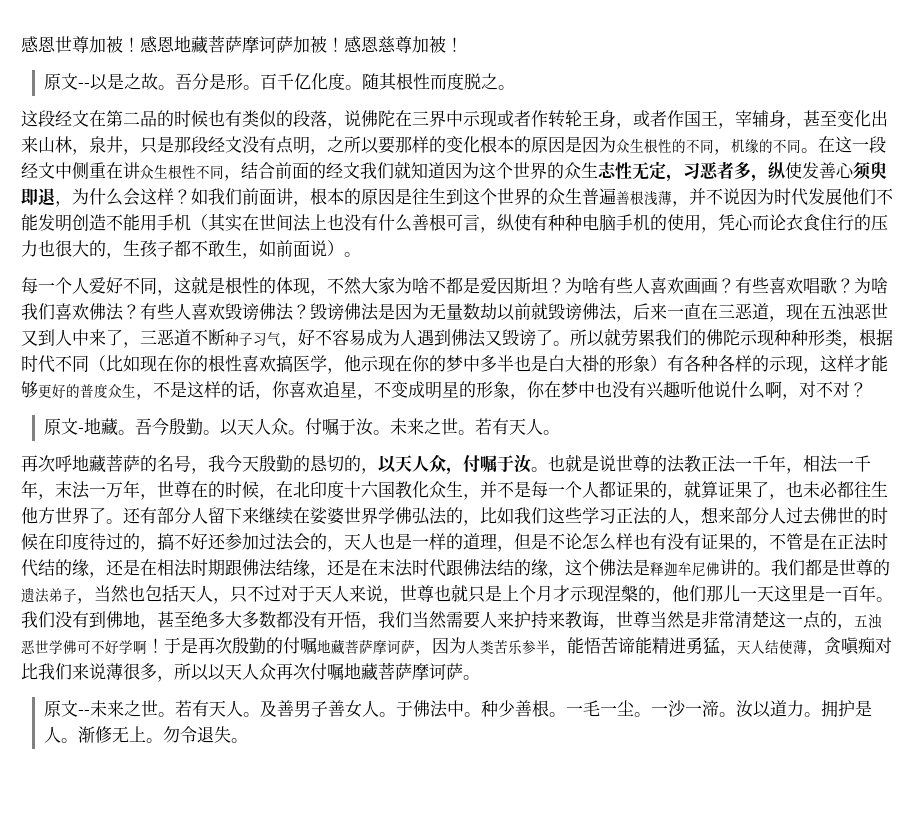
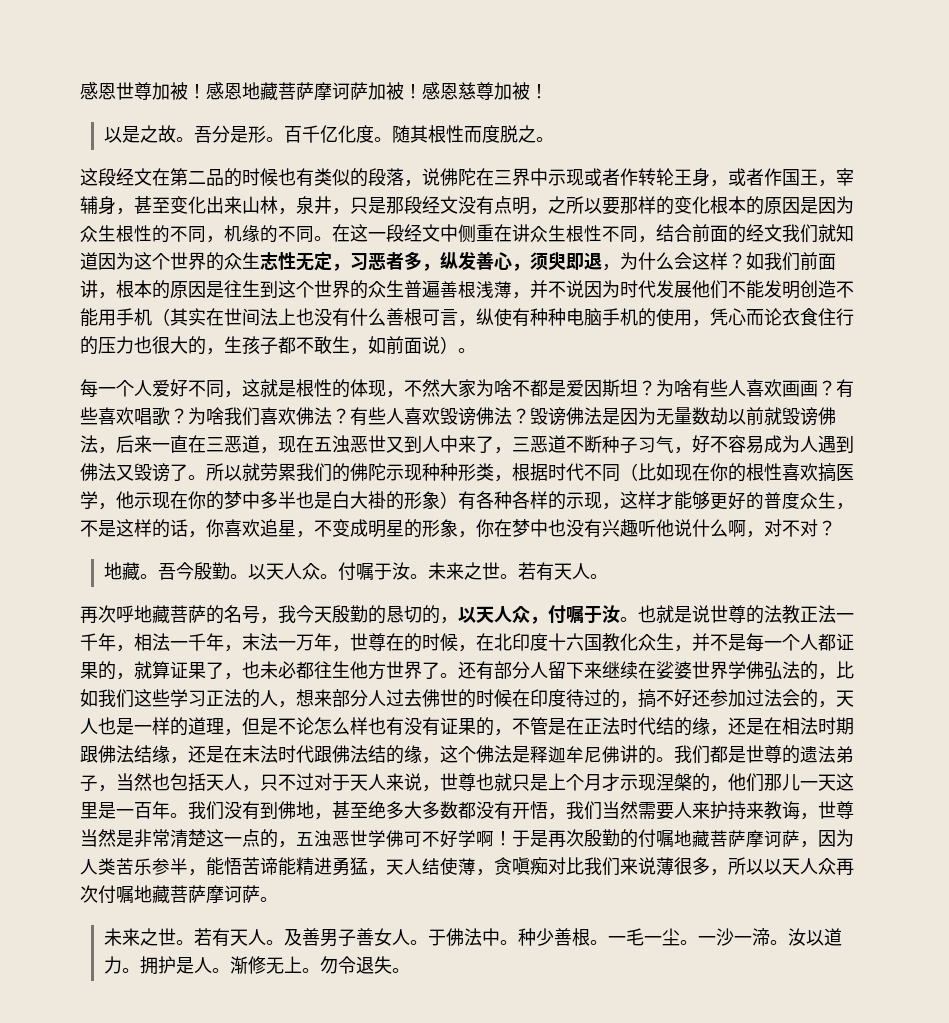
- 原文--以是之故。
+ 以是之故。
- 在这一段经文中侧重在讲众生根性不同，结合前面的经文我们就知道因为这个世界的众生志性无定，习恶者多，纵使发善心须臾即退，为什么会这样？
+ 在这一段经文中侧重在讲众生根性不同，结合前面的经文我们就知道因为这个世界的众生志性无定，习恶者多，纵发善心，须臾即退，为什么会这样？
- 原文-地藏。
+ 地藏。
  于是再次殷勤的付嘱地藏菩萨摩诃萨，因为人类苦乐参半，能悟苦谛能精进勇猛，天人结使薄，贪嗔痴对比我们来说薄很多，所以以天人众再次付嘱地藏菩萨摩诃萨。
- 原文--未来之世。
+ 未来之世。

